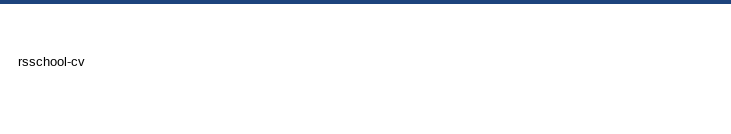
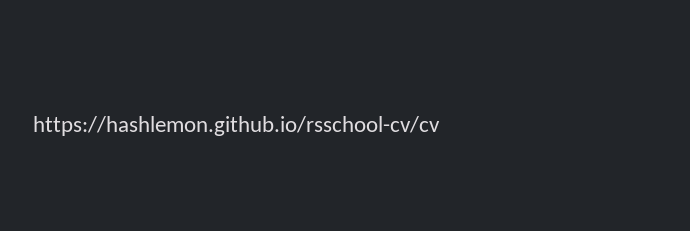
- rsschool-cv
+ https://hashlemon.github.io/rsschool-cv/cv

